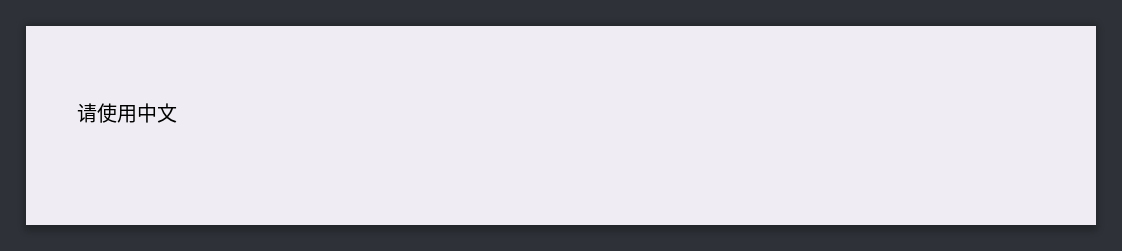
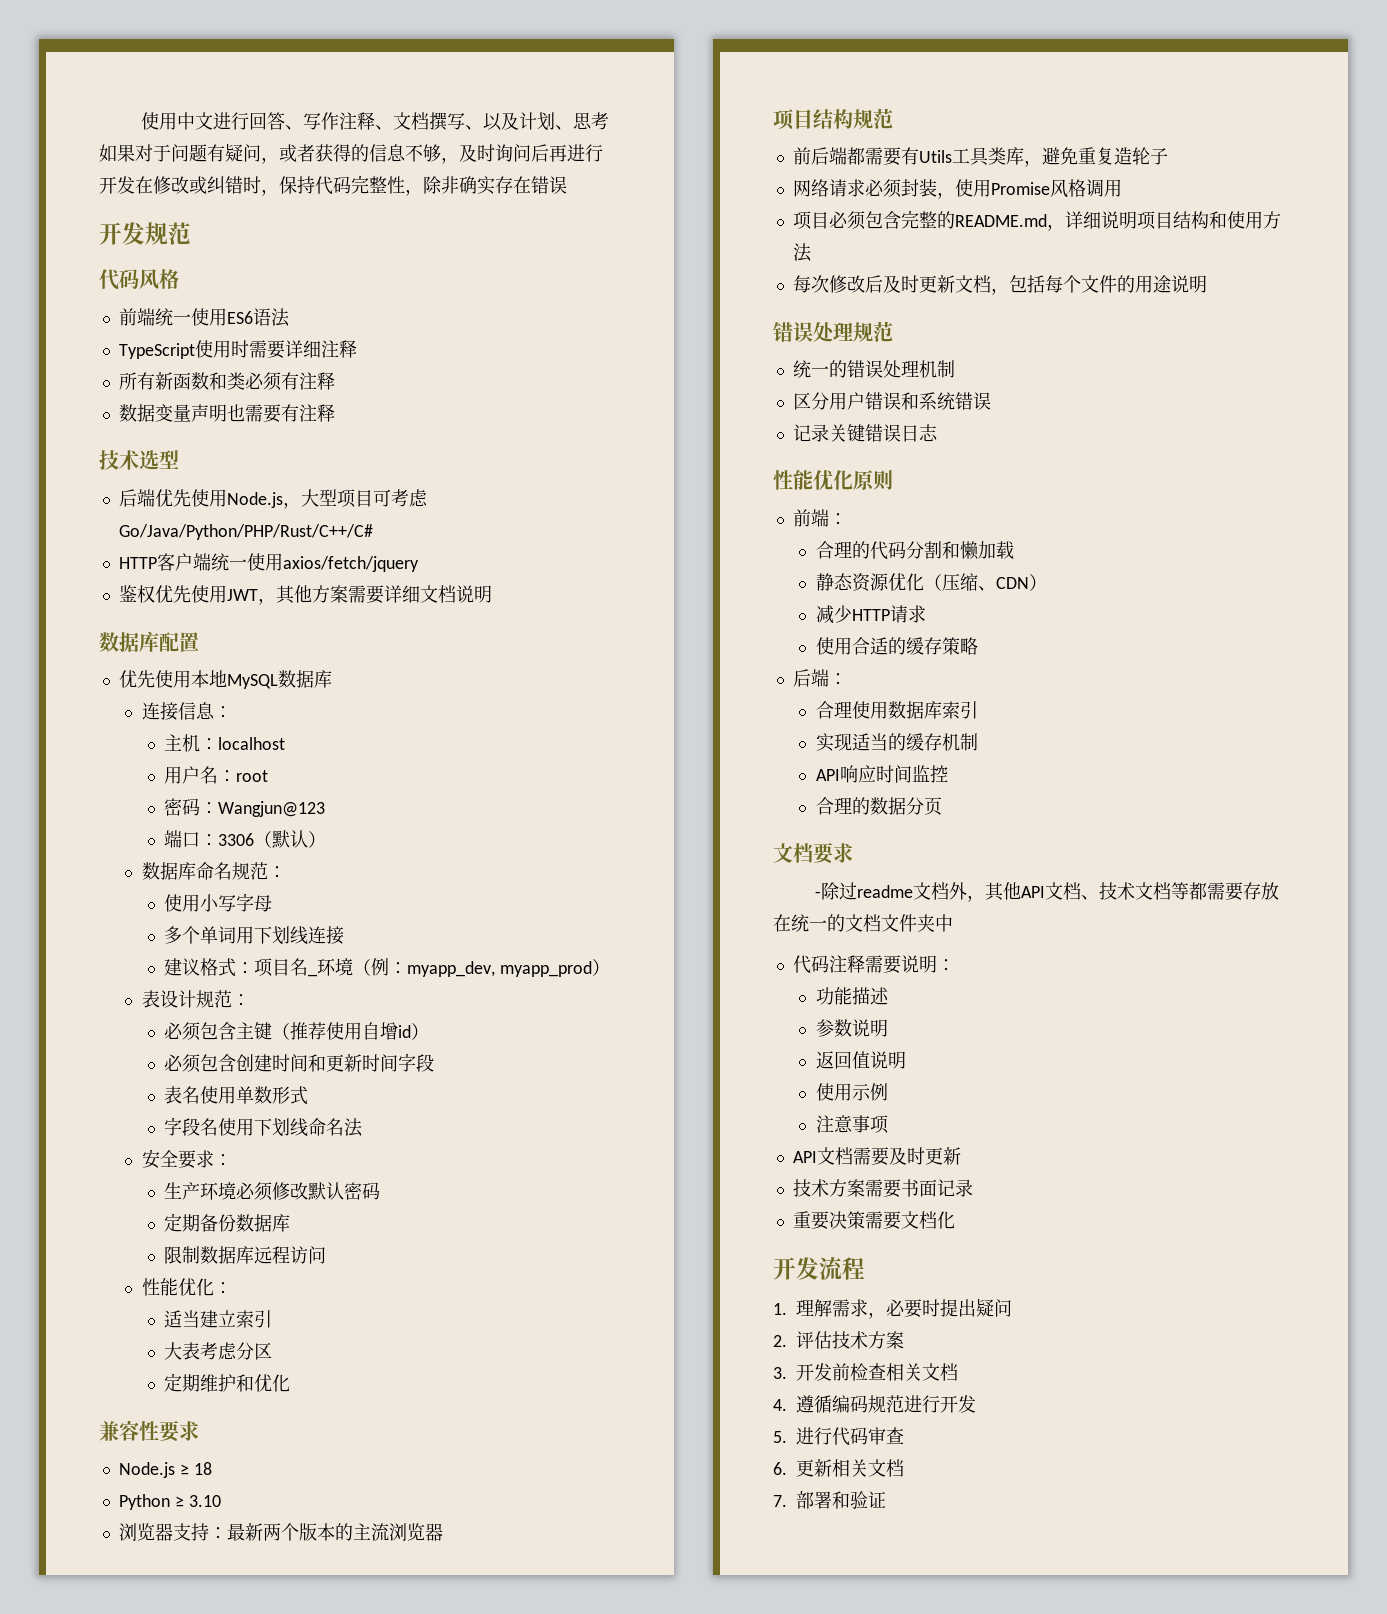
- 请使用中文
+ 使用中文进行回答、写作注释、文档撰写、以及计划、思考如果对于问题有疑问，或者获得的信息不够，及时询问后再进行开发在修改或纠错时，保持代码完整性，除非确实存在错误
+ 开发规范
+ 代码风格
+ 前端统一使用ES6语法
+ TypeScript使用时需要详细注释
+ 所有新函数和类必须有注释
+ 数据变量声明也需要有注释
+ 技术选型
+ 后端优先使用Node.js，大型项目可考虑Go/Java/Python/PHP/Rust/C++/C#
+ HTTP客户端统一使用axios/fetch/jquery
+ 鉴权优先使用JWT，其他方案需要详细文档说明
+ 数据库配置
+ 优先使用本地MySQL数据库
+ 连接信息：
+ 主机：localhost
+ 用户名：root
+ 密码：Wangjun@123
+ 端口：3306（默认）
+ 数据库命名规范：
+ 使用小写字母
+ 多个单词用下划线连接
+ 建议格式：项目名_环境（例：myapp_dev, myapp_prod）
+ 表设计规范：
+ 必须包含主键（推荐使用自增id）
+ 必须包含创建时间和更新时间字段
+ 表名使用单数形式
+ 字段名使用下划线命名法
+ 安全要求：
+ 生产环境必须修改默认密码
+ 定期备份数据库
+ 限制数据库远程访问
+ 性能优化：
+ 适当建立索引
+ 大表考虑分区
+ 定期维护和优化
+ 兼容性要求
+ Node.js ≥ 18
+ Python ≥ 3.10
+ 浏览器支持：最新两个版本的主流浏览器
+ 项目结构规范
+ 前后端都需要有Utils工具类库，避免重复造轮子
+ 网络请求必须封装，使用Promise风格调用
+ 项目必须包含完整的README.md，详细说明项目结构和使用方法
+ 每次修改后及时更新文档，包括每个文件的用途说明
+ 错误处理规范
+ 统一的错误处理机制
+ 区分用户错误和系统错误
+ 记录关键错误日志
+ 性能优化原则
+ 前端：
+ 合理的代码分割和懒加载
+ 静态资源优化（压缩、CDN）
+ 减少HTTP请求
+ 使用合适的缓存策略
+ 后端：
+ 合理使用数据库索引
+ 实现适当的缓存机制
+ API响应时间监控
+ 合理的数据分页
+ 文档要求
+ -除过readme文档外，其他API文档、技术文档等都需要存放在统一的文档文件夹中
+ 代码注释需要说明：
+ 功能描述
+ 参数说明
+ 返回值说明
+ 使用示例
+ 注意事项
+ API文档需要及时更新
+ 技术方案需要书面记录
+ 重要决策需要文档化
+ 开发流程
+ 1.理解需求，必要时提出疑问
+ 2.评估技术方案
+ 3.开发前检查相关文档
+ 4.遵循编码规范进行开发
+ 5.进行代码审查
+ 6.更新相关文档
+ 7.部署和验证

